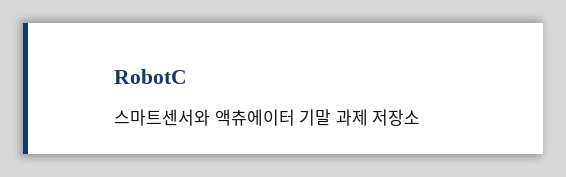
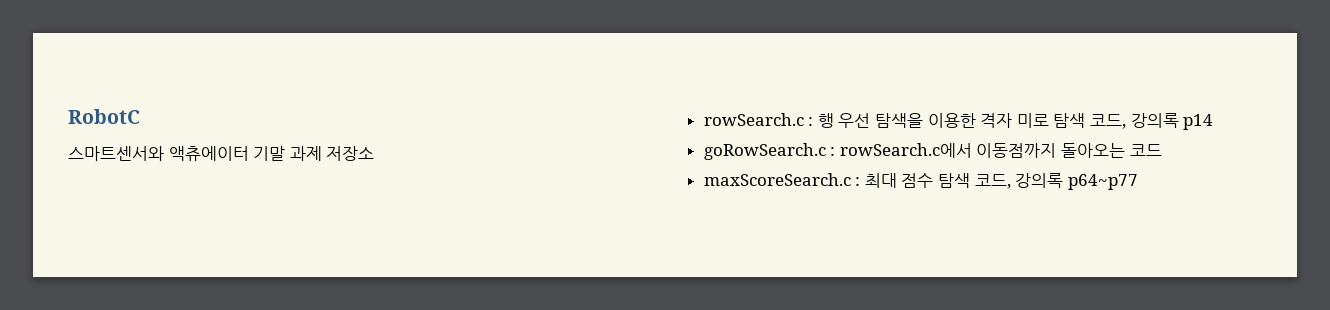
+ rowSearch.c : 행 우선 탐색을 이용한 격자 미로 탐색 코드, 강의록 p14
+ goRowSearch.c : rowSearch.c에서 이동점까지 돌아오는 코드
+ maxScoreSearch.c : 최대 점수 탐색 코드, 강의록 p64~p77

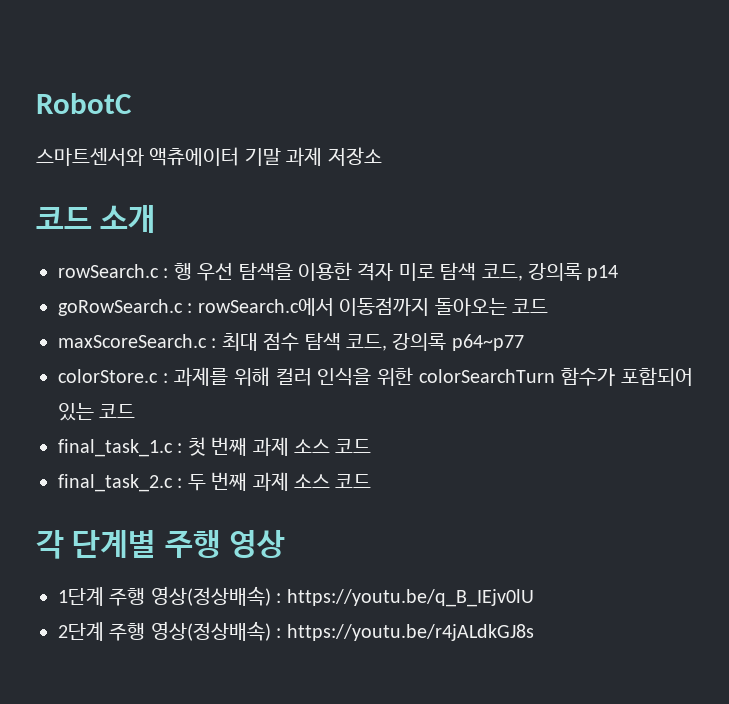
+ 코드 소개
+ colorStore.c : 과제를 위해 컬러 인식을 위한 colorSearchTurn 함수가 포함되어 있는 코드
+ final_task_1.c : 첫 번째 과제 소스 코드
+ final_task_2.c : 두 번째 과제 소스 코드
+ 각 단계별 주행 영상
+ 1단계 주행 영상(정상배속) : https://youtu.be/q_B_IEjv0lU
+ 2단계 주행 영상(정상배속) : https://youtu.be/r4jALdkGJ8s

